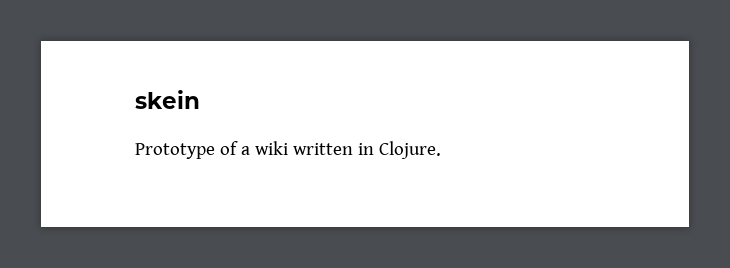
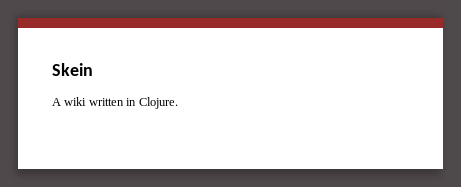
- skein
- Prototype of a wiki written in Clojure.
+ Skein
+ A wiki written in Clojure.

